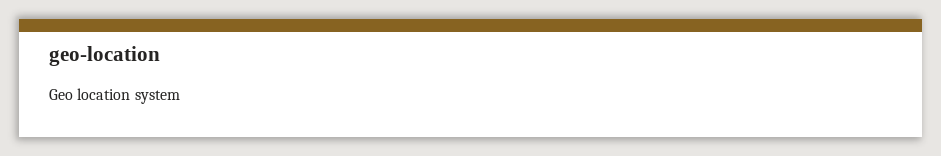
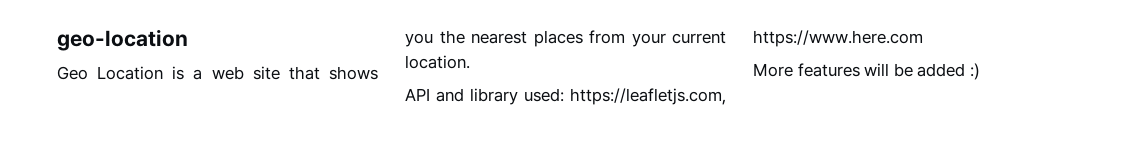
- Geo location system
+ Geo Location is a web site that shows you the nearest places from your current location.
+ API and library used: https://leafletjs.com, https://www.here.com
+ More features will be added :)

